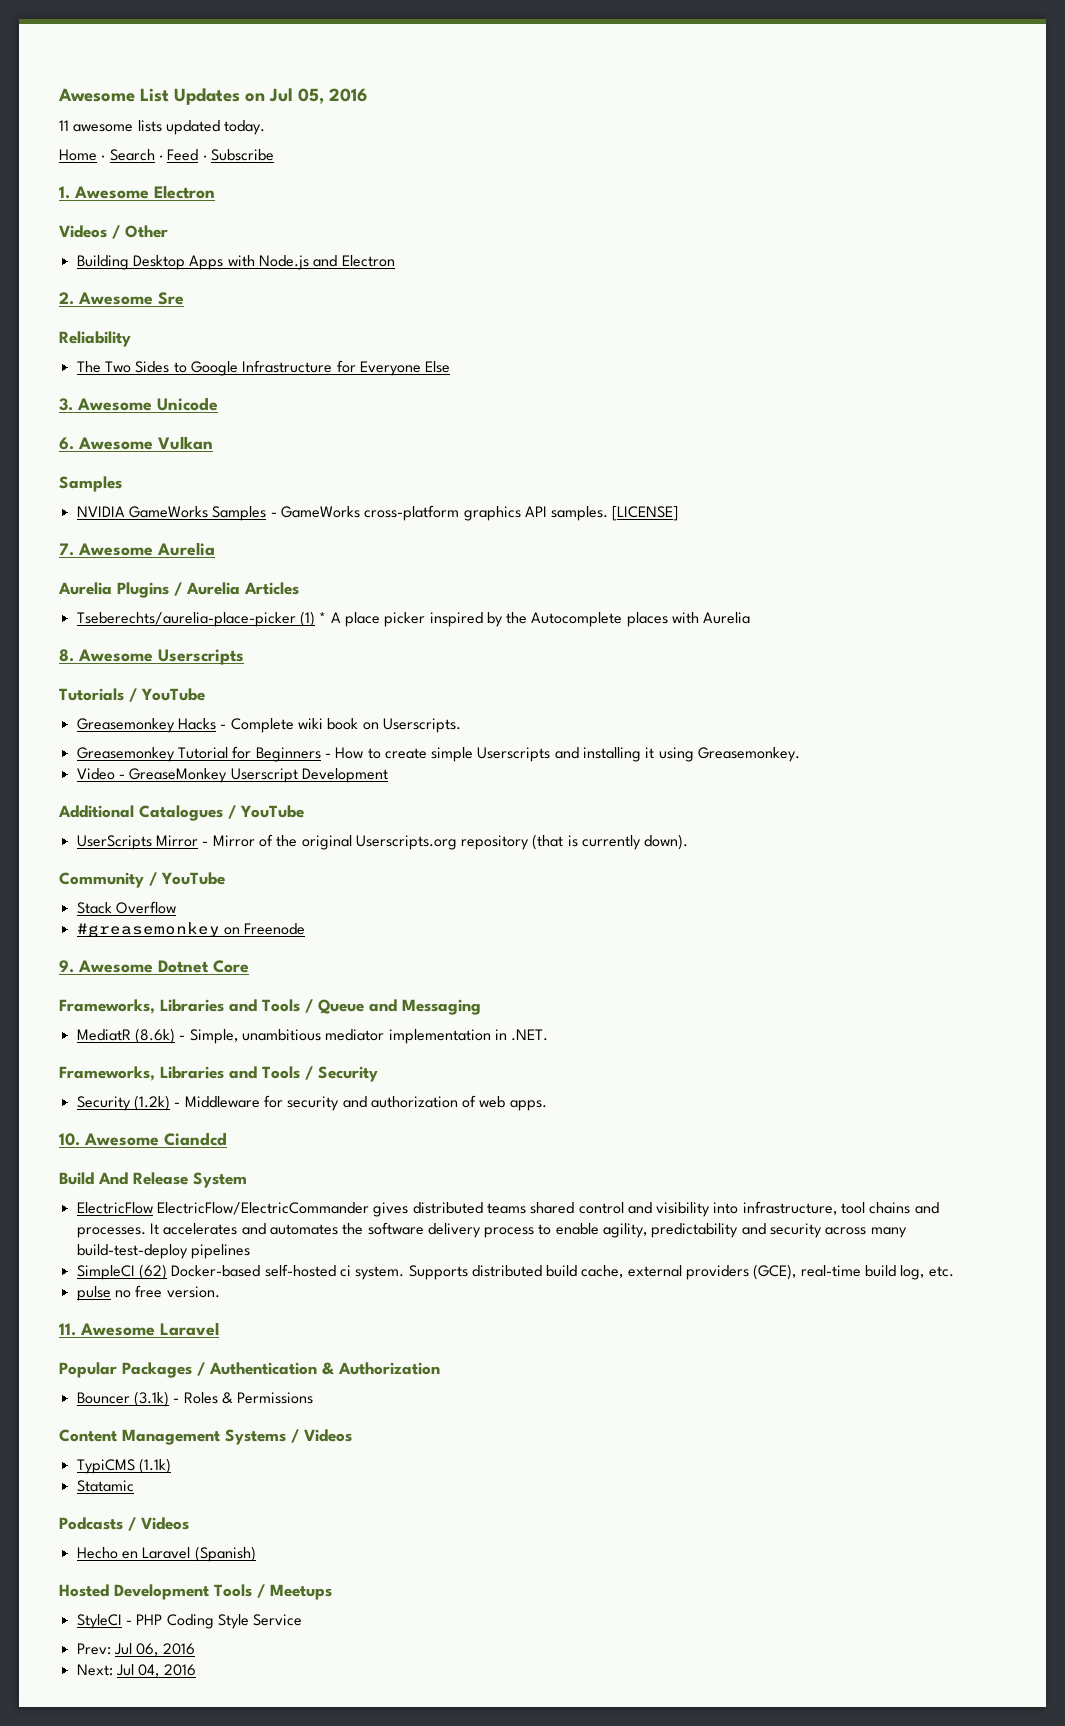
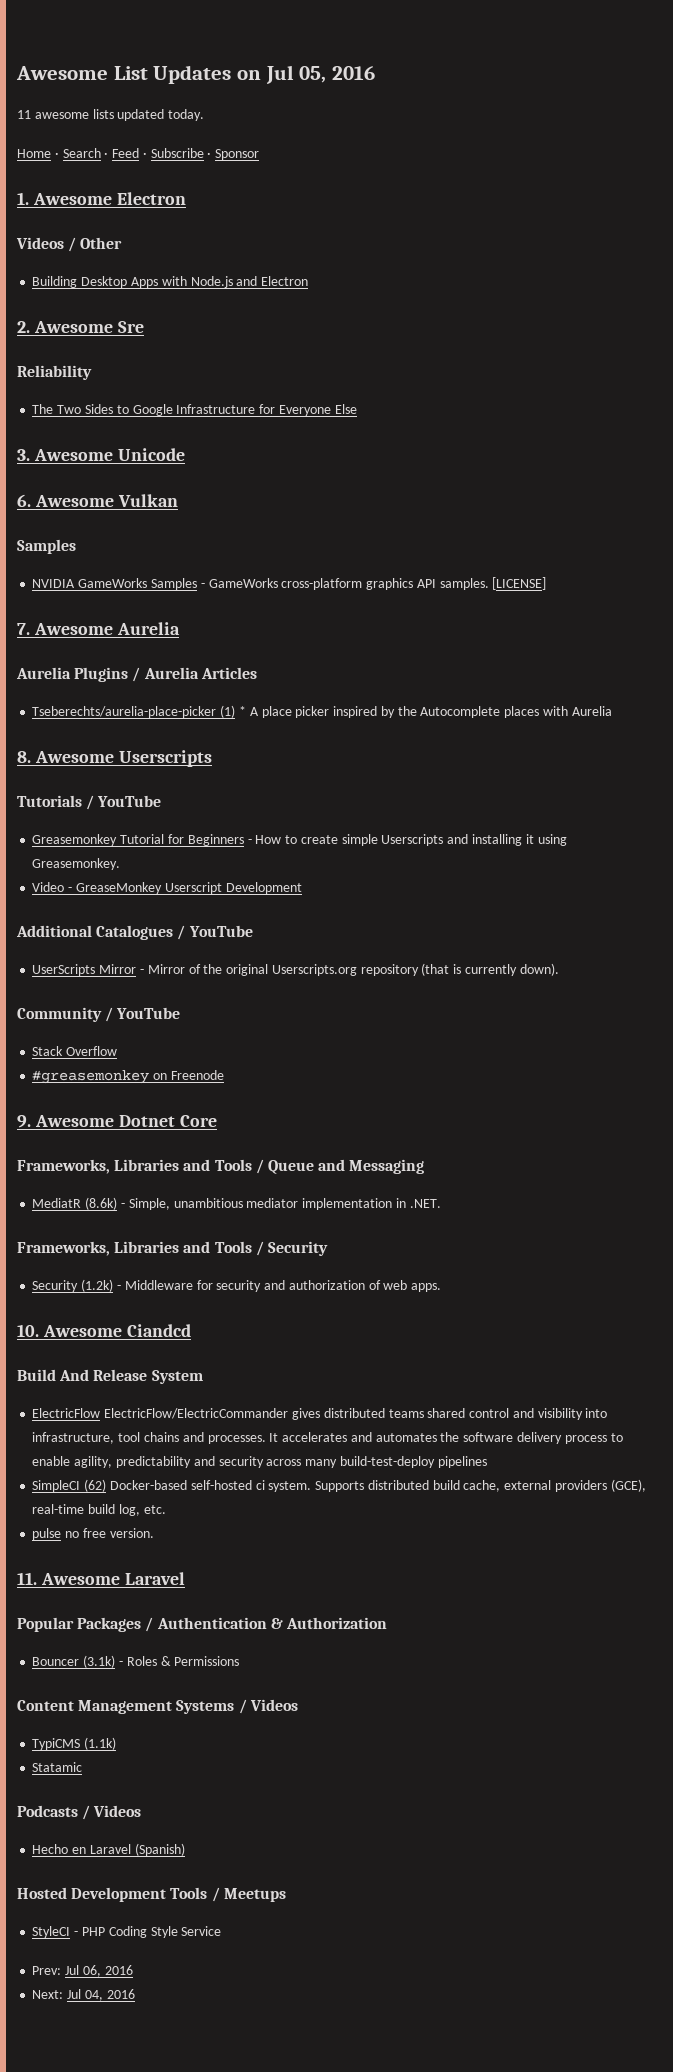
- Home · Search · Feed · Subscribe
+ Home · Search · Feed · Subscribe · Sponsor
- Greasemonkey Hacks - Complete wiki book on Userscripts.

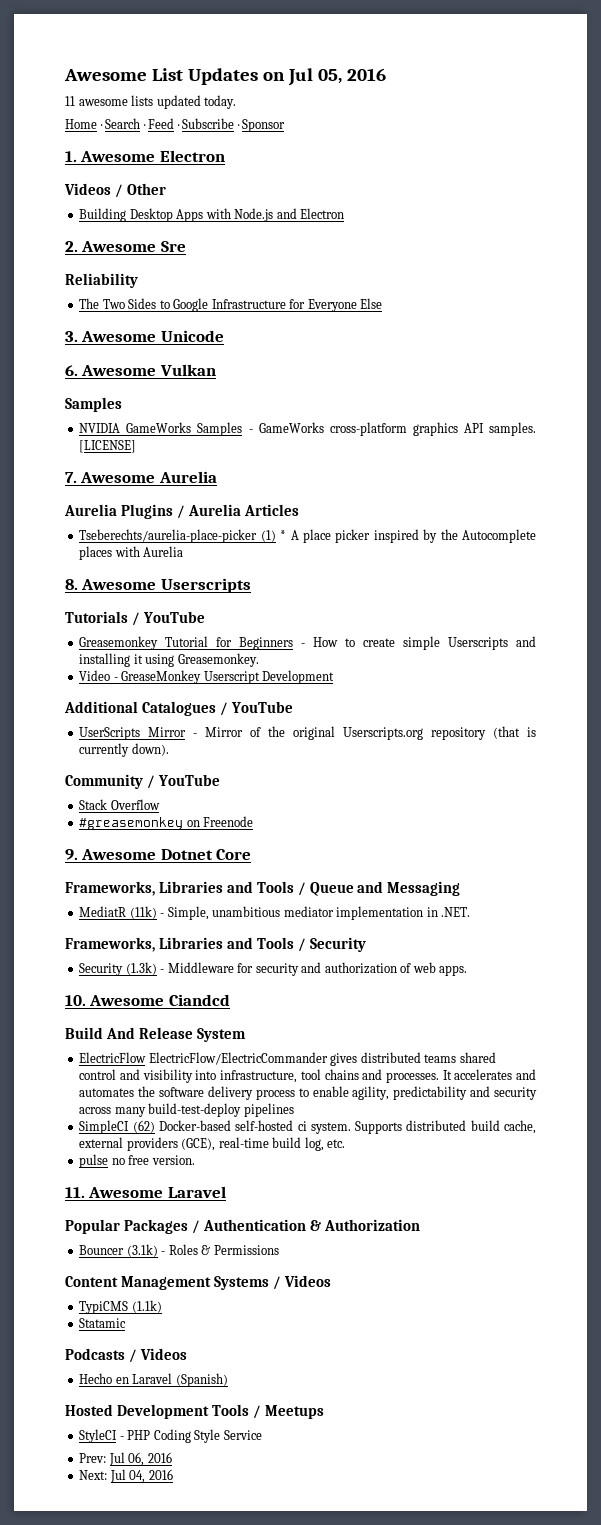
- MediatR (8.6k) - Simple, unambitious mediator implementation in .NET.
+ MediatR (11k) - Simple, unambitious mediator implementation in .NET.
- Security (1.2k) - Middleware for security and authorization of web apps.
+ Security (1.3k) - Middleware for security and authorization of web apps.

